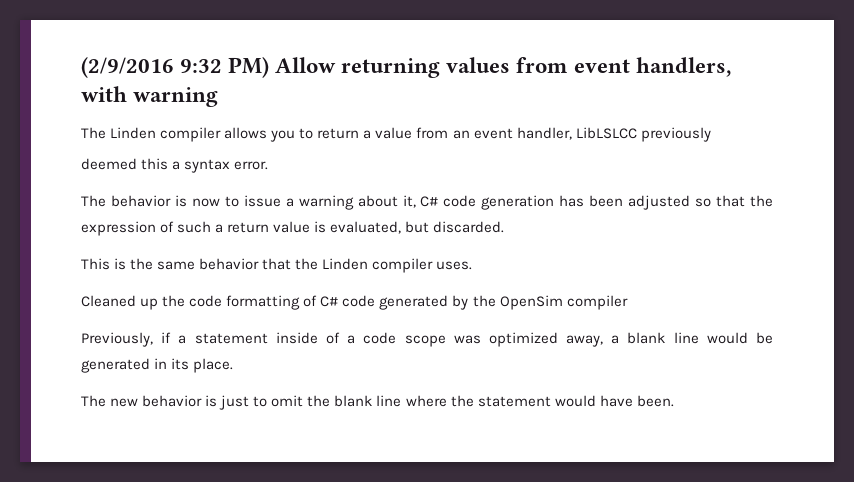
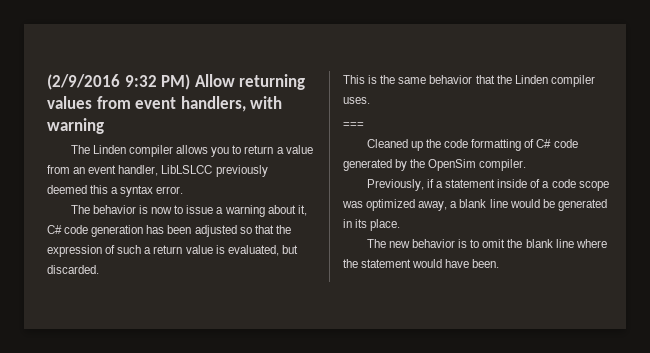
+ ===
- Cleaned up the code formatting of C# code generated by the OpenSim compiler
+ Cleaned up the code formatting of C# code generated by the OpenSim compiler.
- The new behavior is just to omit the blank line where the statement would have been.
+ The new behavior is to omit the blank line where the statement would have been.

